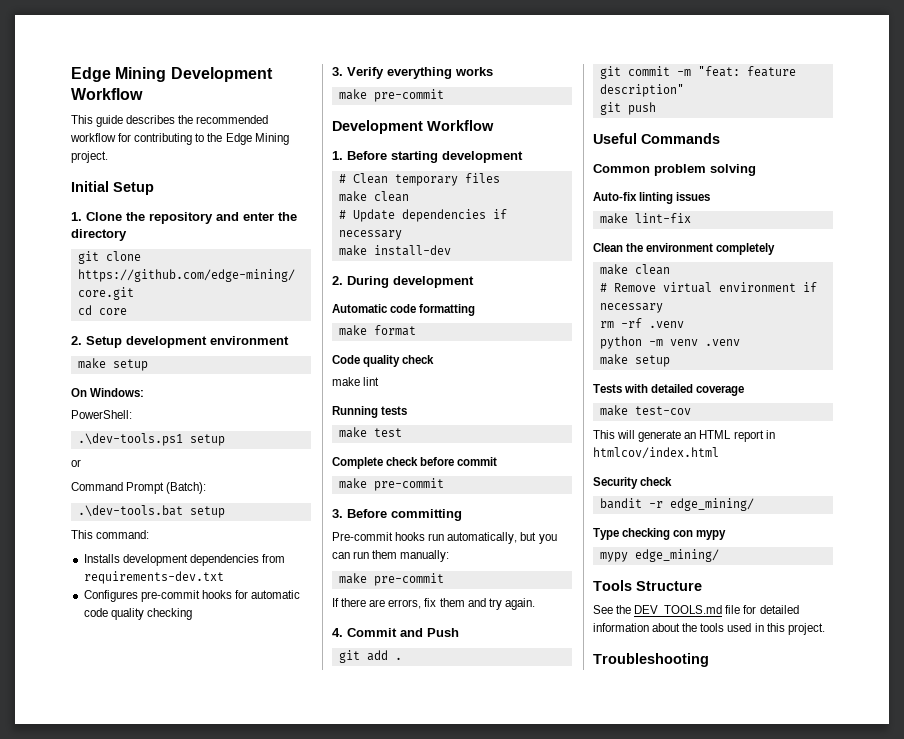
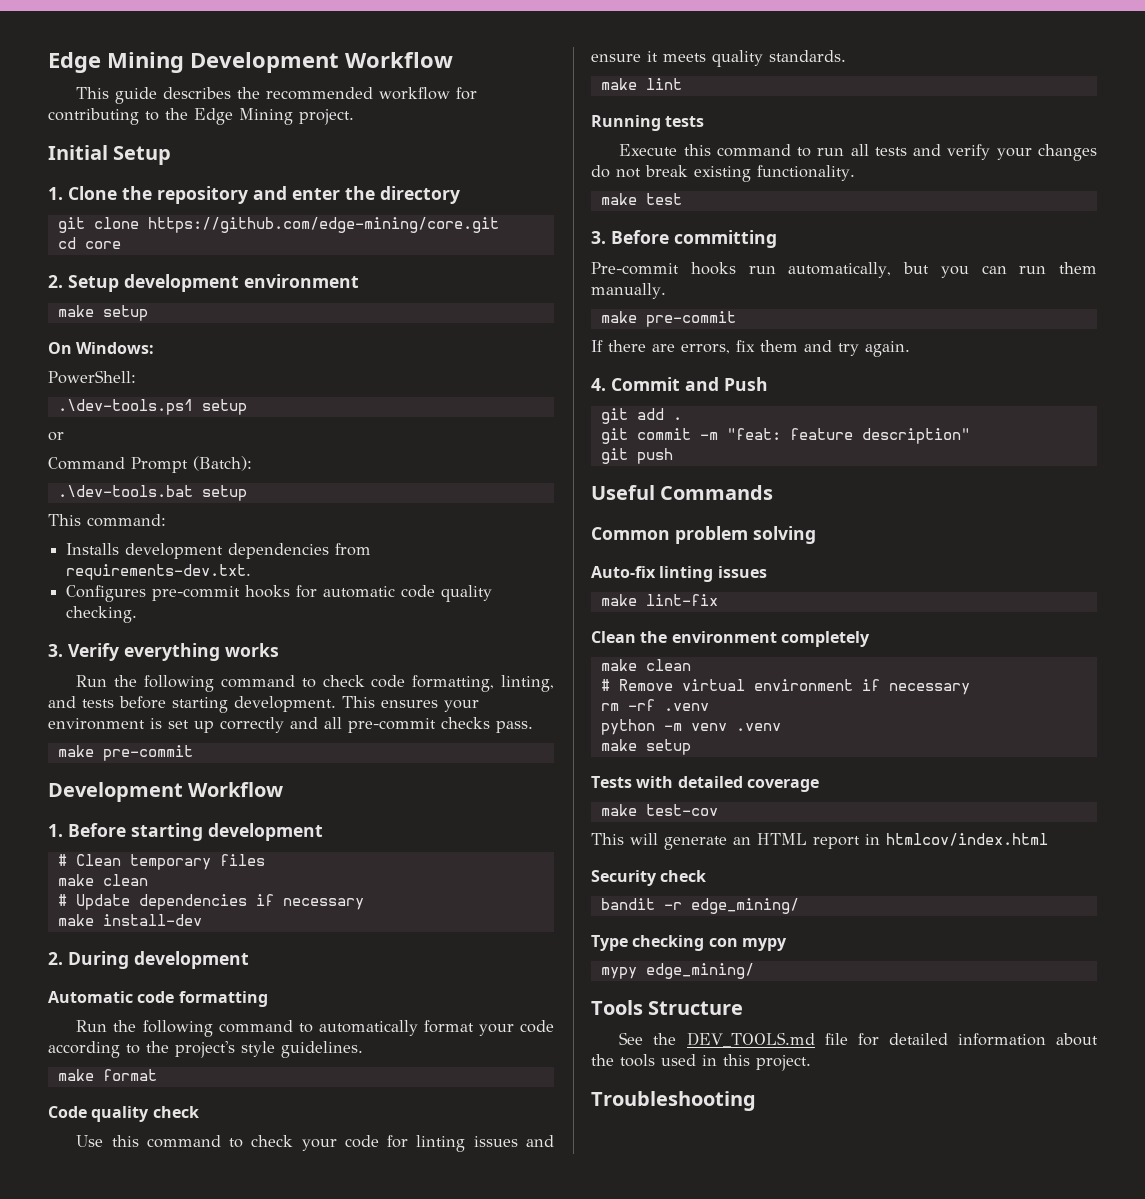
- Installs development dependencies from requirements-dev.txt
+ Installs development dependencies from requirements-dev.txt.
- Configures pre-commit hooks for automatic code quality checking
+ Configures pre-commit hooks for automatic code quality checking.
+ Run the following command to check code formatting, linting, and tests before starting development. This ensures your environment is set up correctly and all pre-commit checks pass.
+ Run the following command to automatically format your code according to the project's style guidelines.
+ Use this command to check your code for linting issues and ensure it meets quality standards.
  make lint
  Running tests
+ Execute this command to run all tests and verify your changes do not break existing functionality.
  make test
- Complete check before commit
- make pre-commit
- Pre-commit hooks run automatically, but you can run them manually:
+ Pre-commit hooks run automatically, but you can run them manually.

